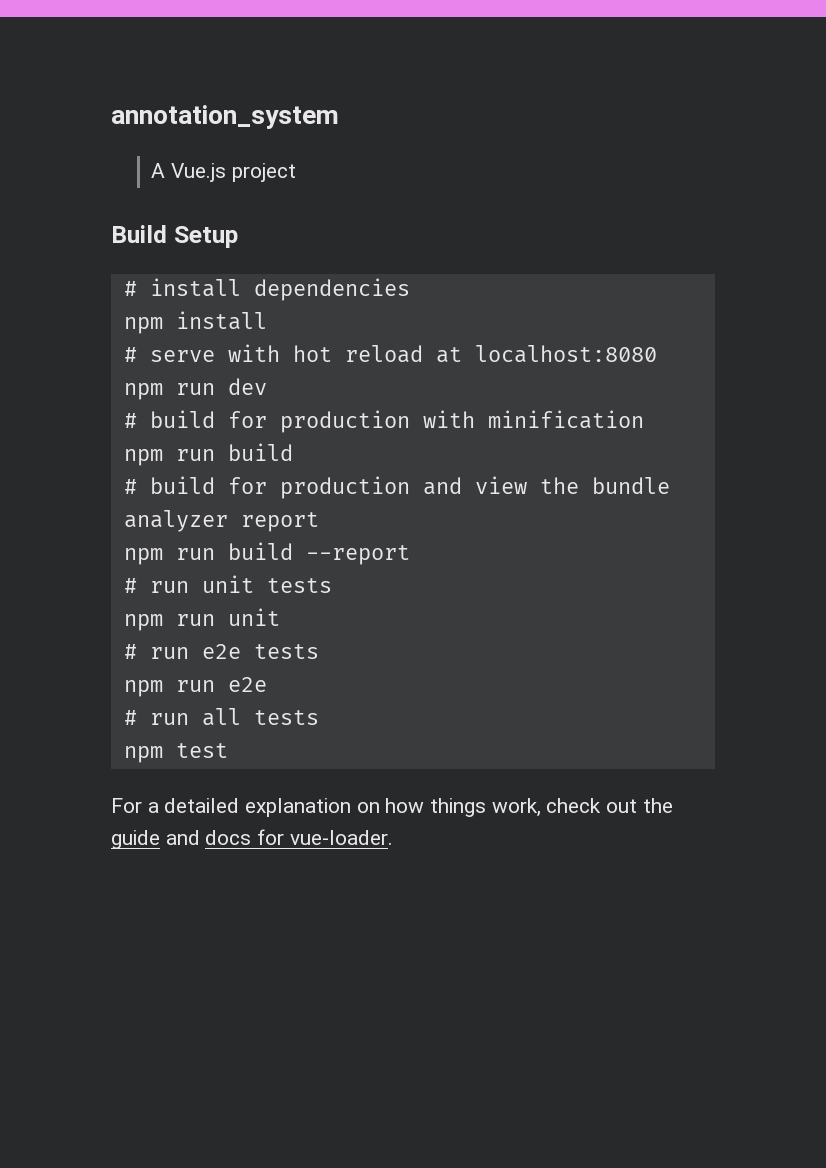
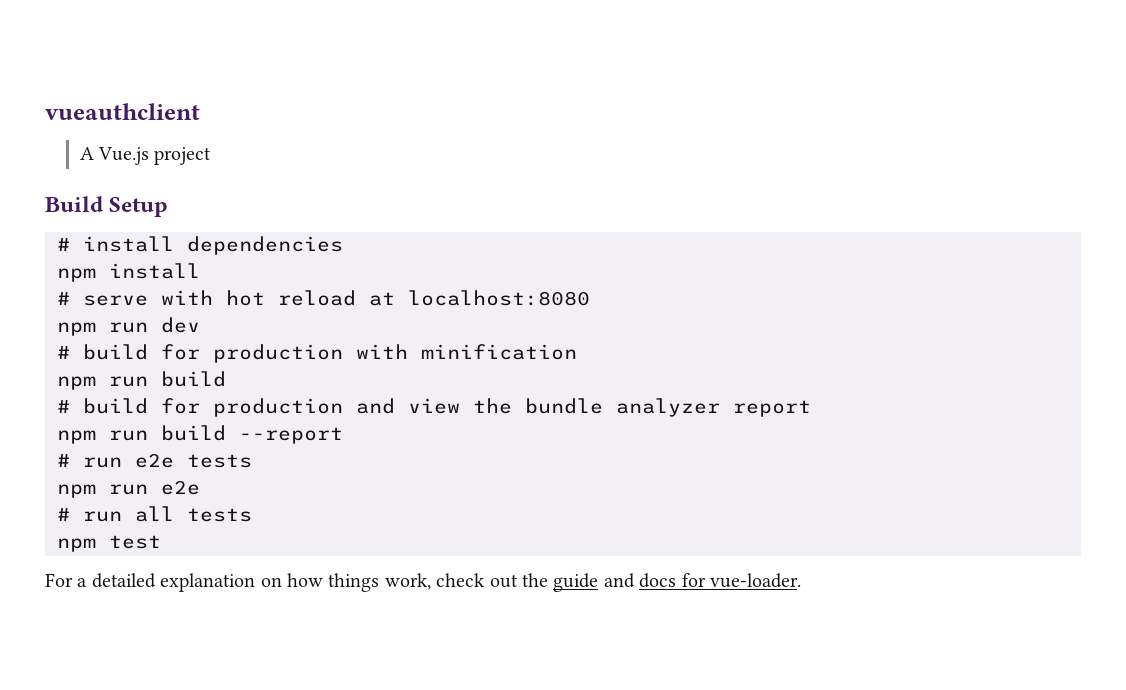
- annotation_system
+ vueauthclient
- # run unit tests
- npm run unit

